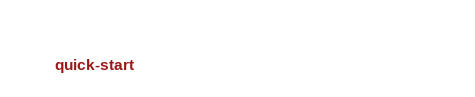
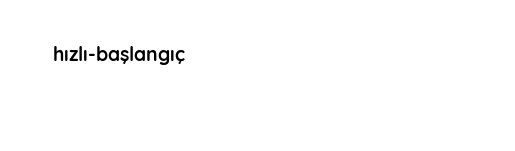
- quick-start
+ hızlı-başlangıç

